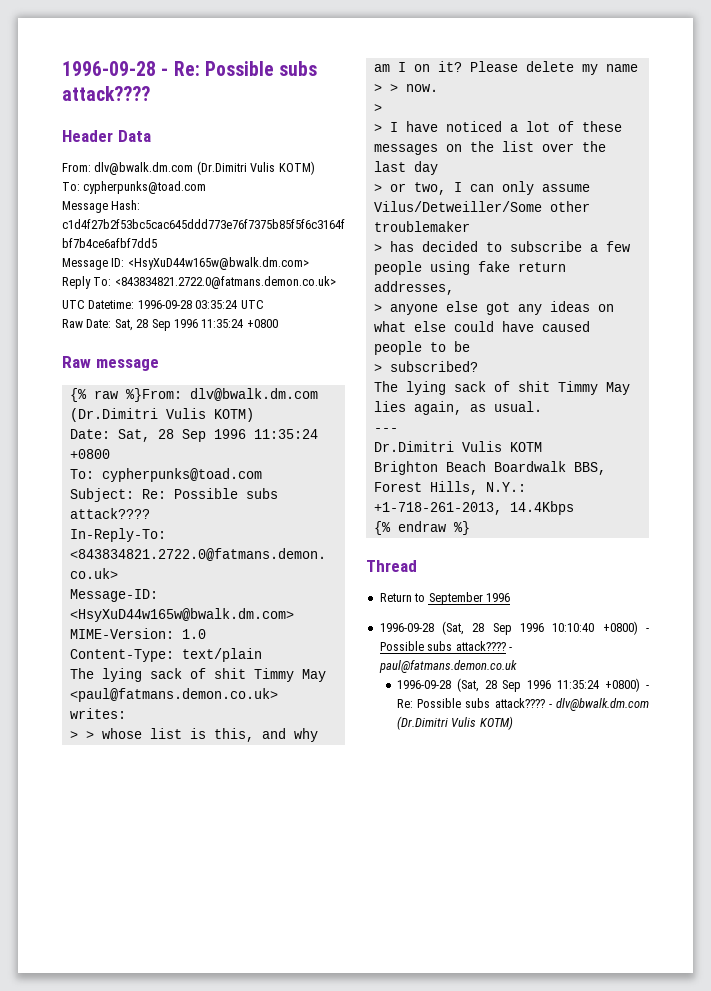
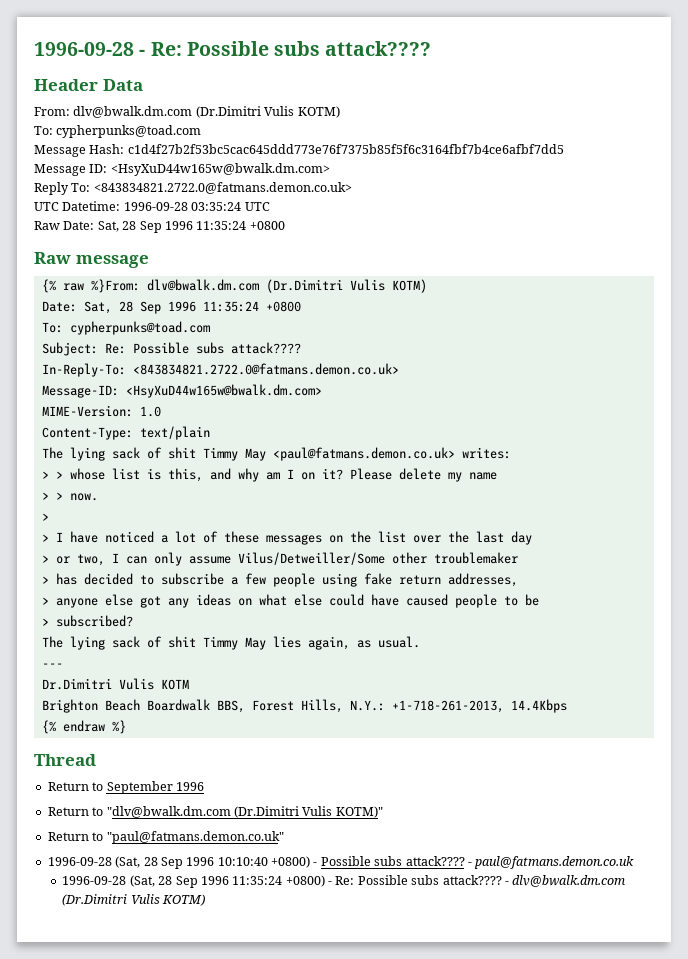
+ Return to "dlv@bwalk.dm.com (Dr.Dimitri Vulis KOTM)"
+ Return to "paul@fatmans.demon.co.uk"

